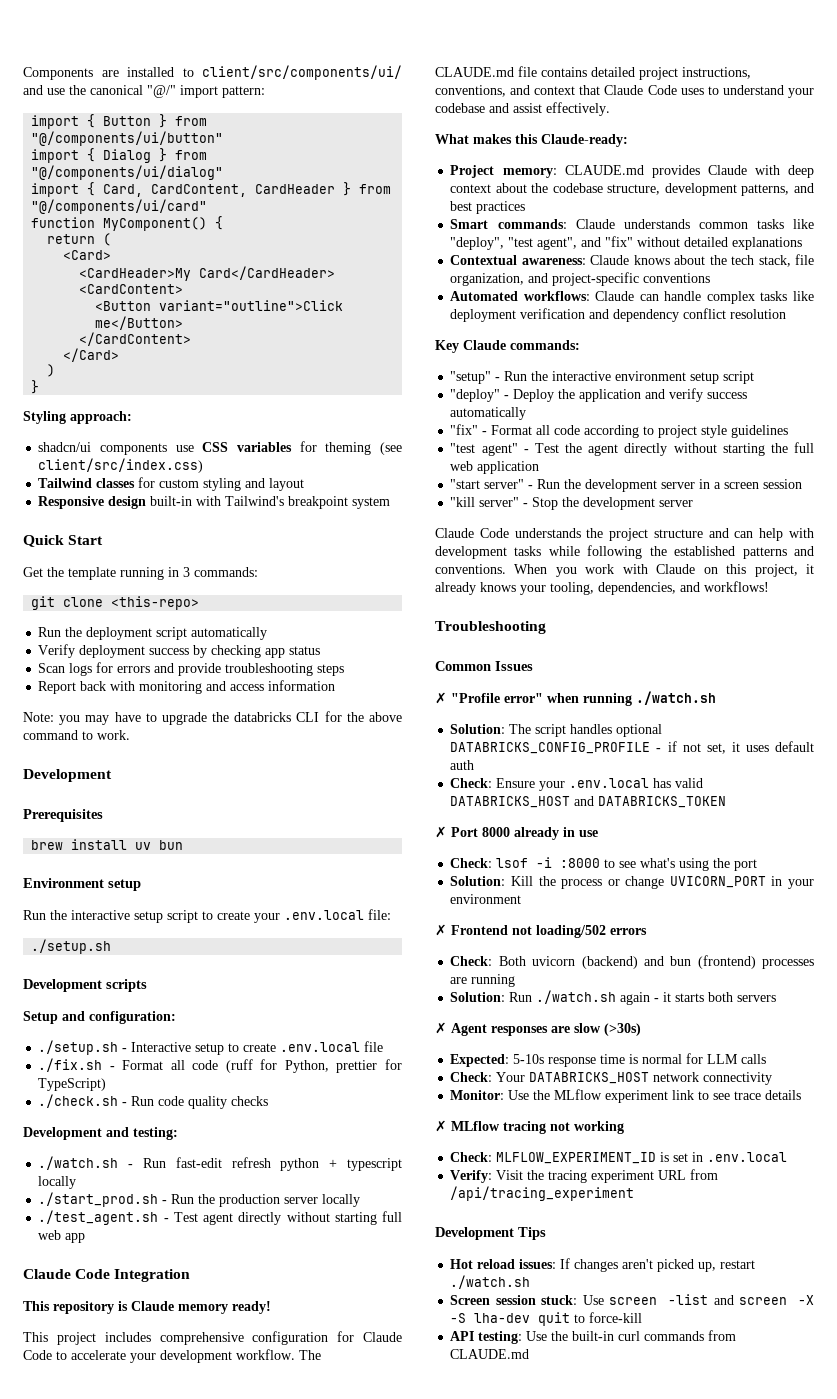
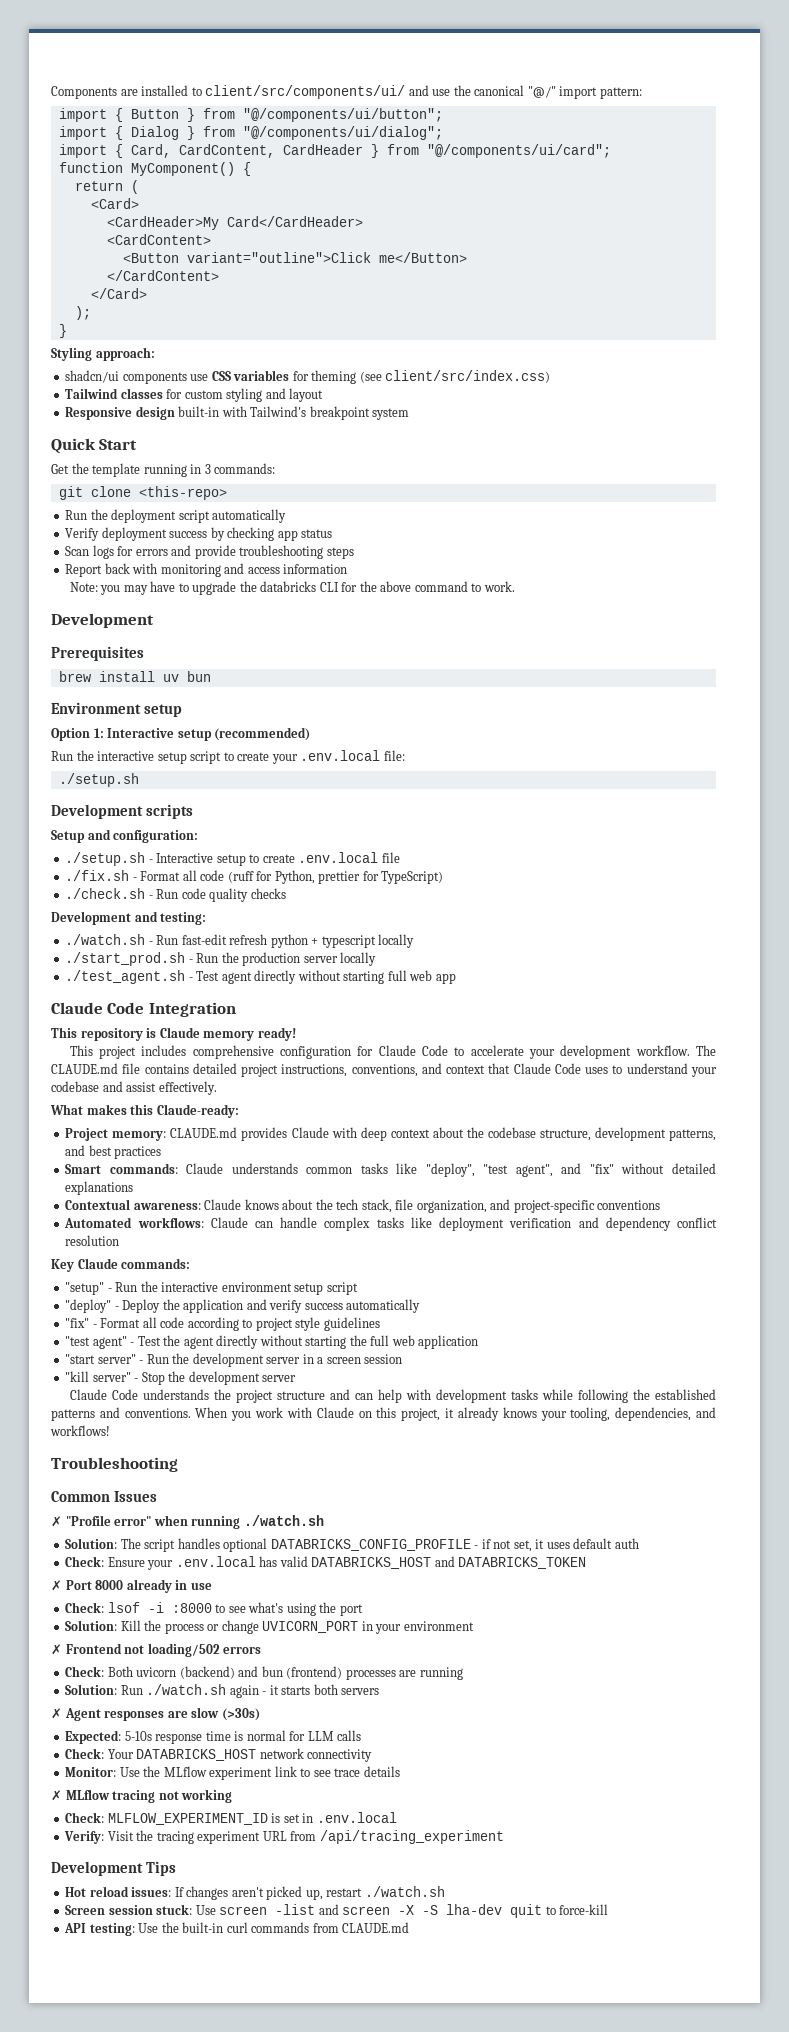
- import { Button } from "@/components/ui/button"
+ import { Button } from "@/components/ui/button";
- import { Dialog } from "@/components/ui/dialog"
+ import { Dialog } from "@/components/ui/dialog";
- import { Card, CardContent, CardHeader } from "@/components/ui/card"
+ import { Card, CardContent, CardHeader } from "@/components/ui/card";
- )
+ );
+ Option 1: Interactive setup (recommended)

